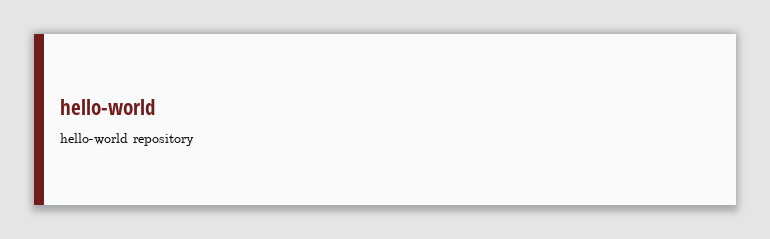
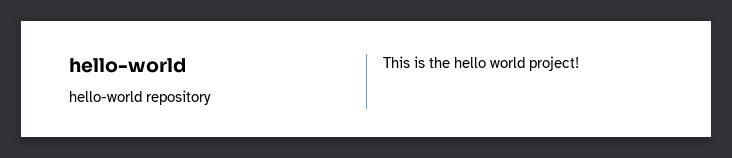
+ This is the hello world project!

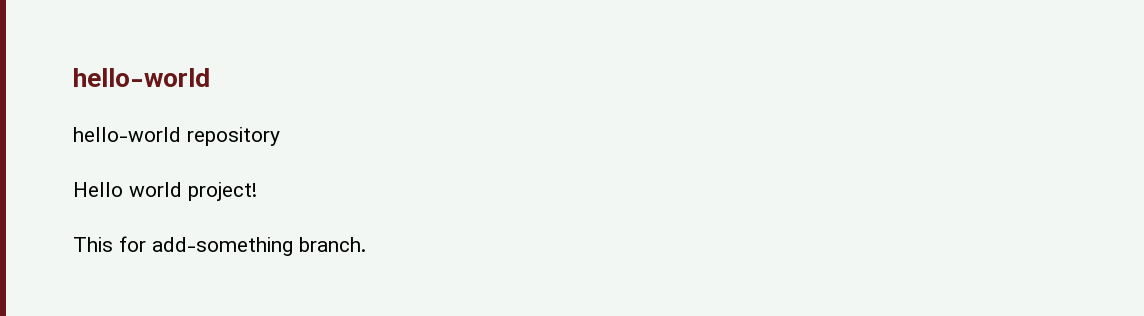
- This is the hello world project!
+ Hello world project!
+ This for add-something branch.

